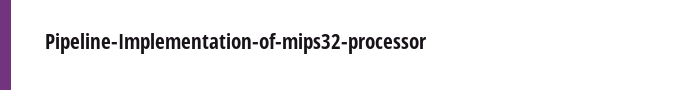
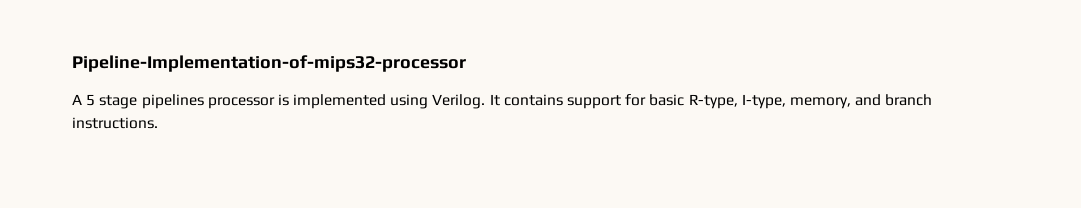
+ A 5 stage pipelines processor is implemented using Verilog. It contains support for basic R-type, I-type, memory, and branch instructions.

